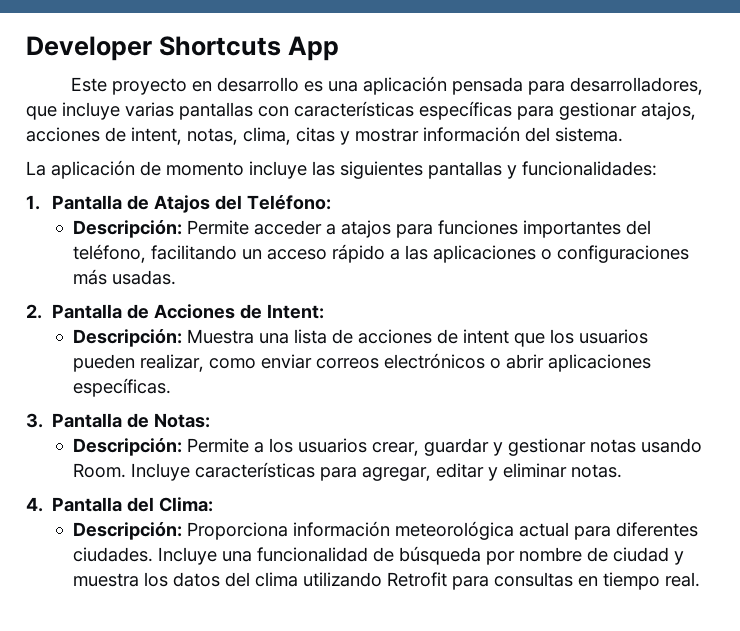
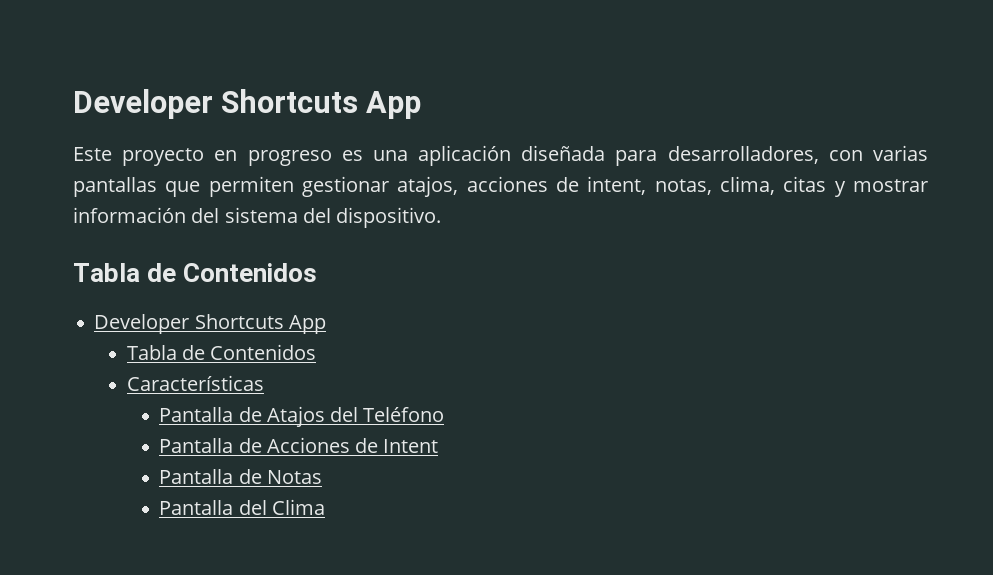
- Este proyecto en desarrollo es una aplicación pensada para desarrolladores, que incluye varias pantallas con características específicas para gestionar atajos, acciones de intent, notas, clima, citas y mostrar información del sistema.
- La aplicación de momento incluye las siguientes pantallas y funcionalidades:
- 1. Pantalla de Atajos del Teléfono:
- Descripción: Permite acceder a atajos para funciones importantes del teléfono, facilitando un acceso rápido a las aplicaciones o configuraciones más usadas.
- 2. Pantalla de Acciones de Intent:
- Descripción: Muestra una lista de acciones de intent que los usuarios pueden realizar, como enviar correos electrónicos o abrir aplicaciones específicas.
- 3. Pantalla de Notas:
- Descripción: Permite a los usuarios crear, guardar y gestionar notas usando Room. Incluye características para agregar, editar y eliminar notas.
- 4. Pantalla del Clima:
- Descripción: Proporciona información meteorológica actual para diferentes ciudades. Incluye una funcionalidad de búsqueda por nombre de ciudad y muestra los datos del clima utilizando Retrofit para consultas en tiempo real.
+ Este proyecto en progreso es una aplicación diseñada para desarrolladores, con varias pantallas que permiten gestionar atajos, acciones de intent, notas, clima, citas y mostrar información del sistema del dispositivo.
+ Tabla de Contenidos
+ Developer Shortcuts App
+ Tabla de Contenidos
+ Características
+ Pantalla de Atajos del Teléfono
+ Pantalla de Acciones de Intent
+ Pantalla de Notas
+ Pantalla del Clima

